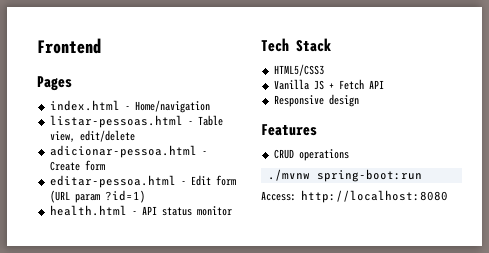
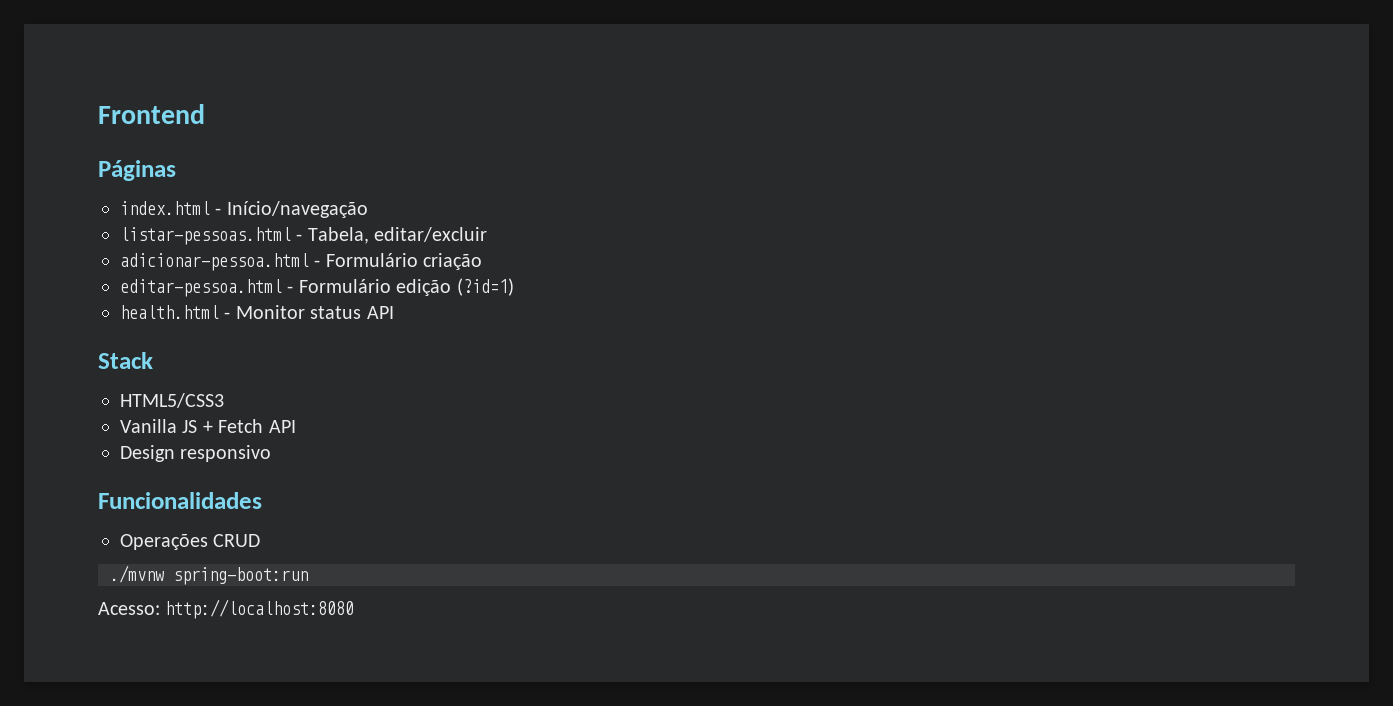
- Pages
+ Páginas
- index.html - Home/navigation
+ index.html - Início/navegação
- listar-pessoas.html - Table view, edit/delete
+ listar-pessoas.html - Tabela, editar/excluir
- adicionar-pessoa.html - Create form
+ adicionar-pessoa.html - Formulário criação
- editar-pessoa.html - Edit form (URL param ?id=1)
+ editar-pessoa.html - Formulário edição (?id=1)
- health.html - API status monitor
- Tech Stack
+ health.html - Monitor status API
+ Stack
- Responsive design
- Features
- CRUD operations
+ Design responsivo
+ Funcionalidades
+ Operações CRUD
- Access: http://localhost:8080
+ Acesso: http://localhost:8080

